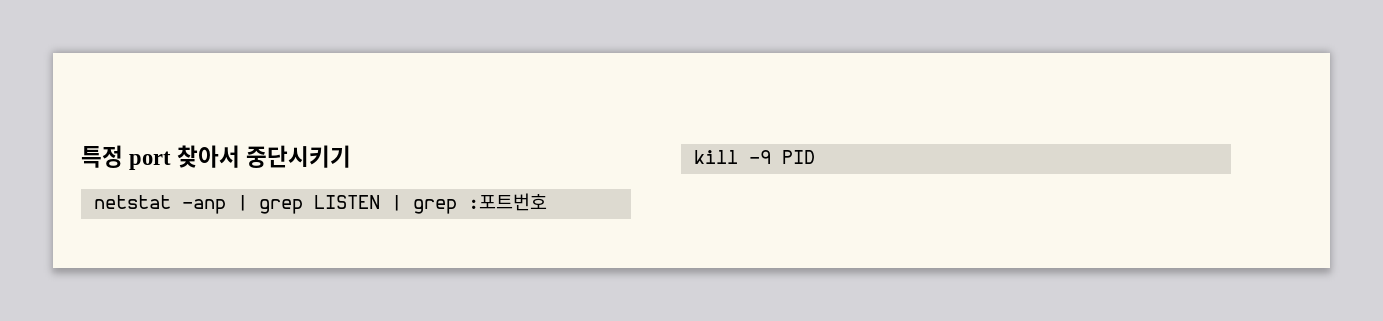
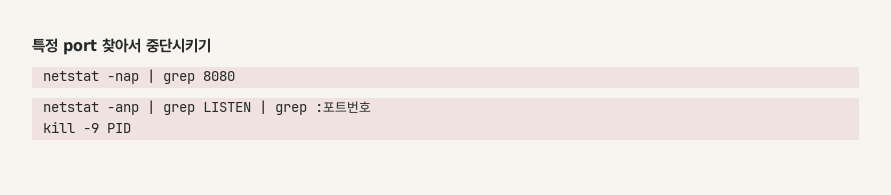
+ netstat -nap | grep 8080

